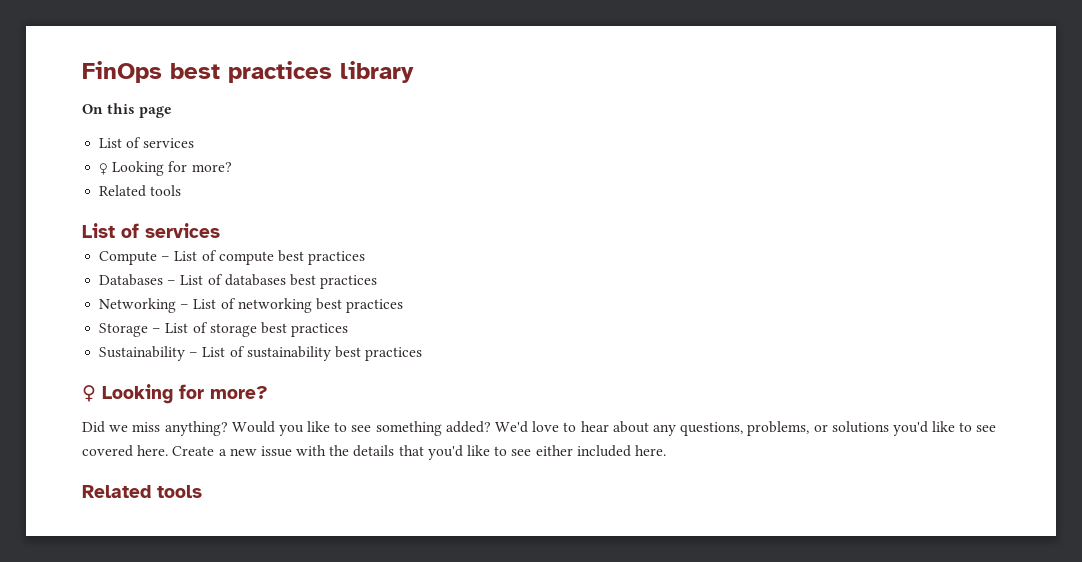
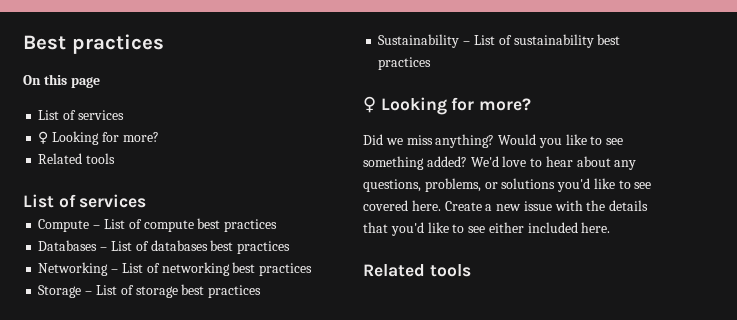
- FinOps best practices library
+ Best practices

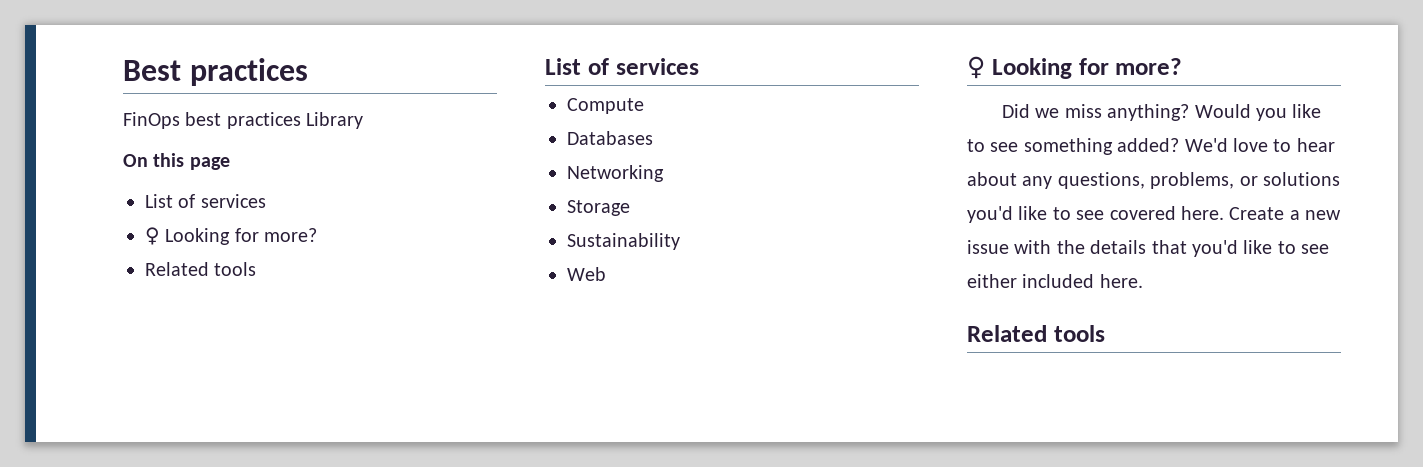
+ FinOps best practices Library
- Compute – List of compute best practices
- Databases – List of databases best practices
- Networking – List of networking best practices
- Storage – List of storage best practices
- Sustainability – List of sustainability best practices
+ Compute
+ Databases
+ Networking
+ Storage
+ Sustainability
+ Web

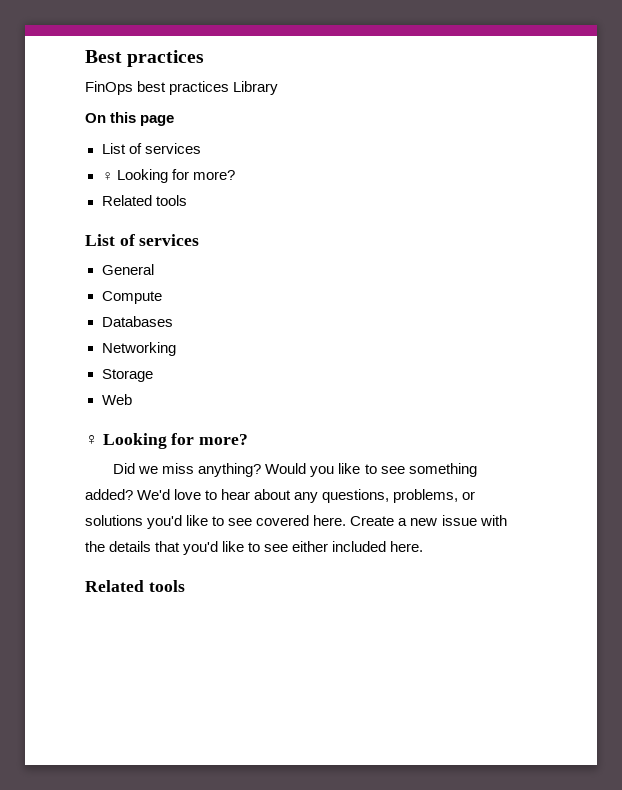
+ General
- Sustainability

